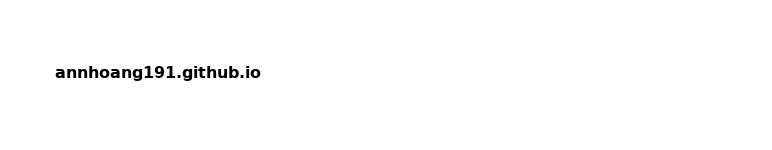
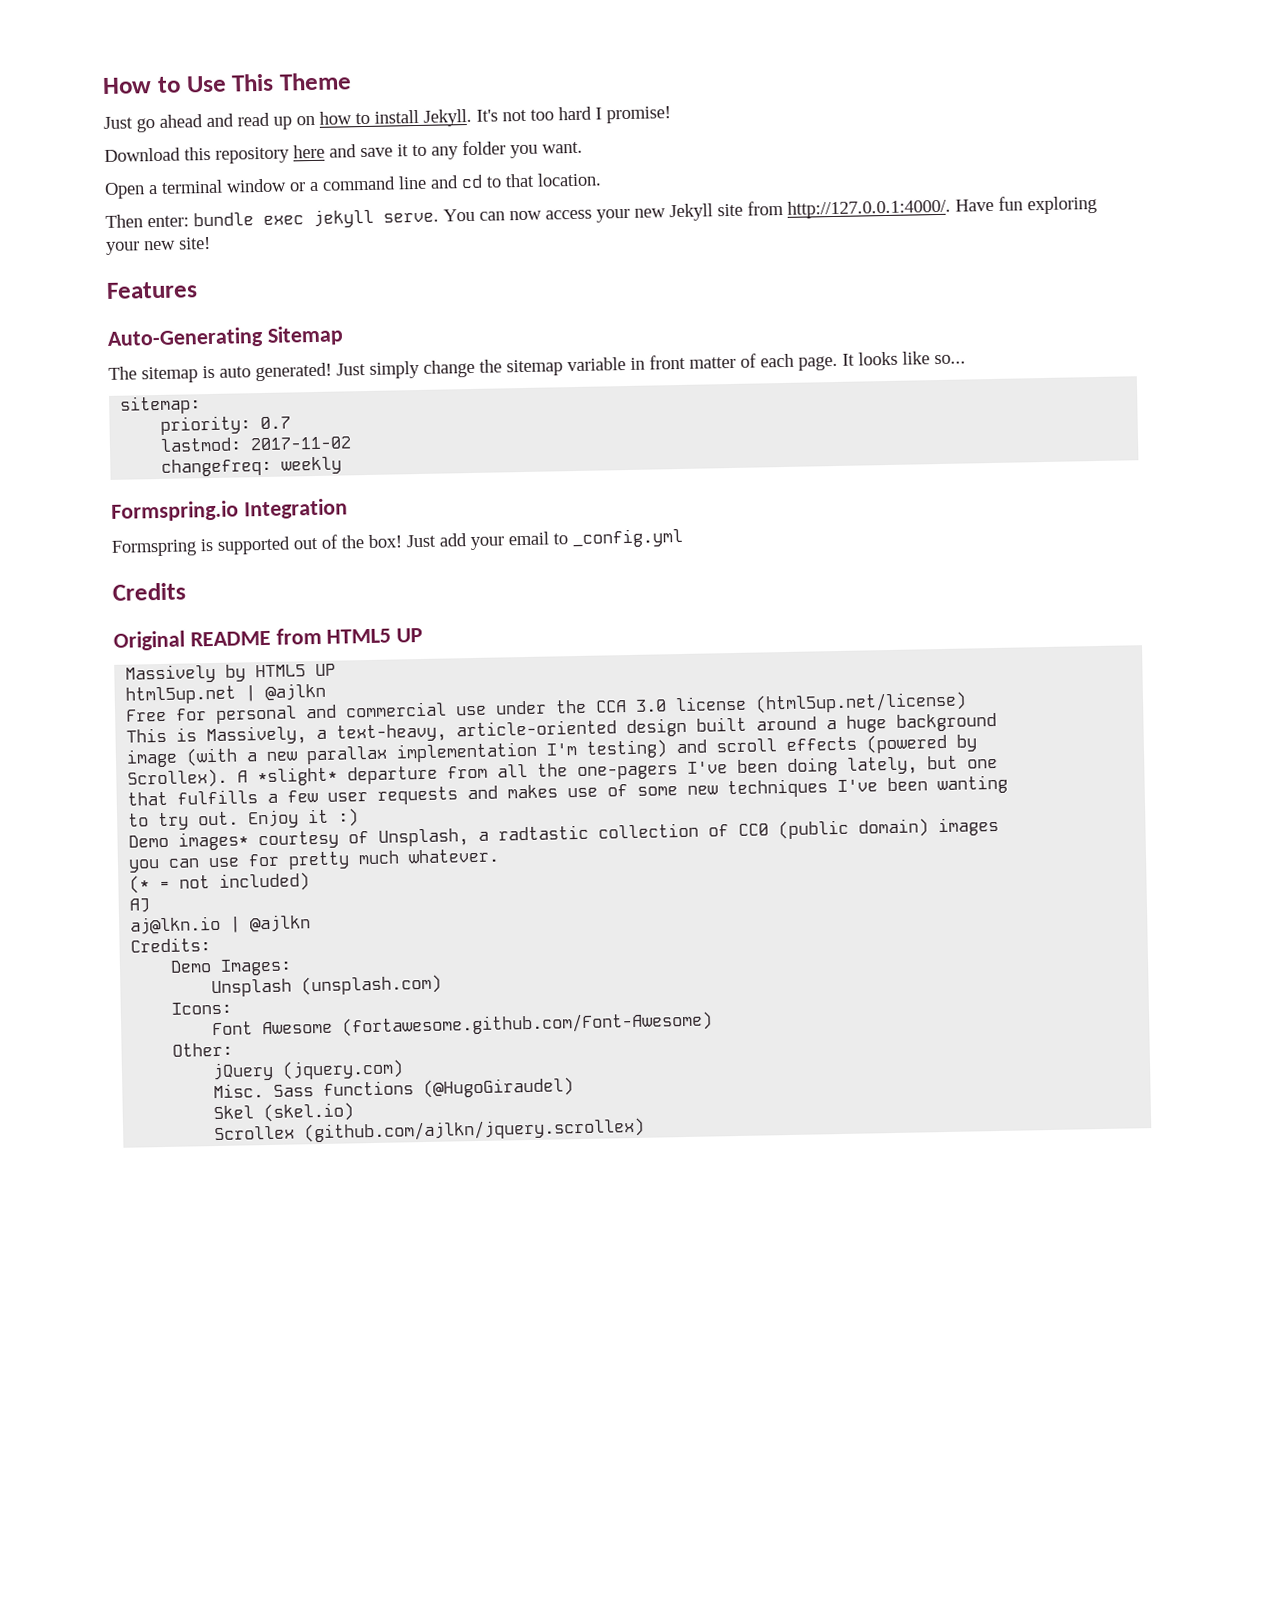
- annhoang191.github.io
+ How to Use This Theme
+ Just go ahead and read up on how to install Jekyll. It's not too hard I promise!
+ Download this repository here and save it to any folder you want.
+ Open a terminal window or a command line and cd to that location.
+ Then enter: bundle exec jekyll serve. You can now access your new Jekyll site from http://127.0.0.1:4000/. Have fun exploring your new site!
+ Features
+ Auto-Generating Sitemap
+ The sitemap is auto generated! Just simply change the sitemap variable in front matter of each page. It looks like so...
+ sitemap:
+ priority: 0.7
+ lastmod: 2017-11-02
+ changefreq: weekly
+ Formspring.io Integration
+ Formspring is supported out of the box! Just add your email to _config.yml
+ Credits
+ Original README from HTML5 UP
+ Massively by HTML5 UP
+ html5up.net | @ajlkn
+ Free for personal and commercial use under the CCA 3.0 license (html5up.net/license)
+ This is Massively, a text-heavy, article-oriented design built around a huge background
+ image (with a new parallax implementation I'm testing) and scroll effects (powered by
+ Scrollex). A *slight* departure from all the one-pagers I've been doing lately, but one
+ that fulfills a few user requests and makes use of some new techniques I've been wanting
+ to try out. Enjoy it :)
+ Demo images* courtesy of Unsplash, a radtastic collection of CC0 (public domain) images
+ you can use for pretty much whatever.
+ (* = not included)
+ AJ
+ aj@lkn.io | @ajlkn
+ Credits:
+ Demo Images:
+ Unsplash (unsplash.com)
+ Icons:
+ Font Awesome (fortawesome.github.com/Font-Awesome)
+ Other:
+ jQuery (jquery.com)
+ Misc. Sass functions (@HugoGiraudel)
+ Skel (skel.io)
+ Scrollex (github.com/ajlkn/jquery.scrollex)

